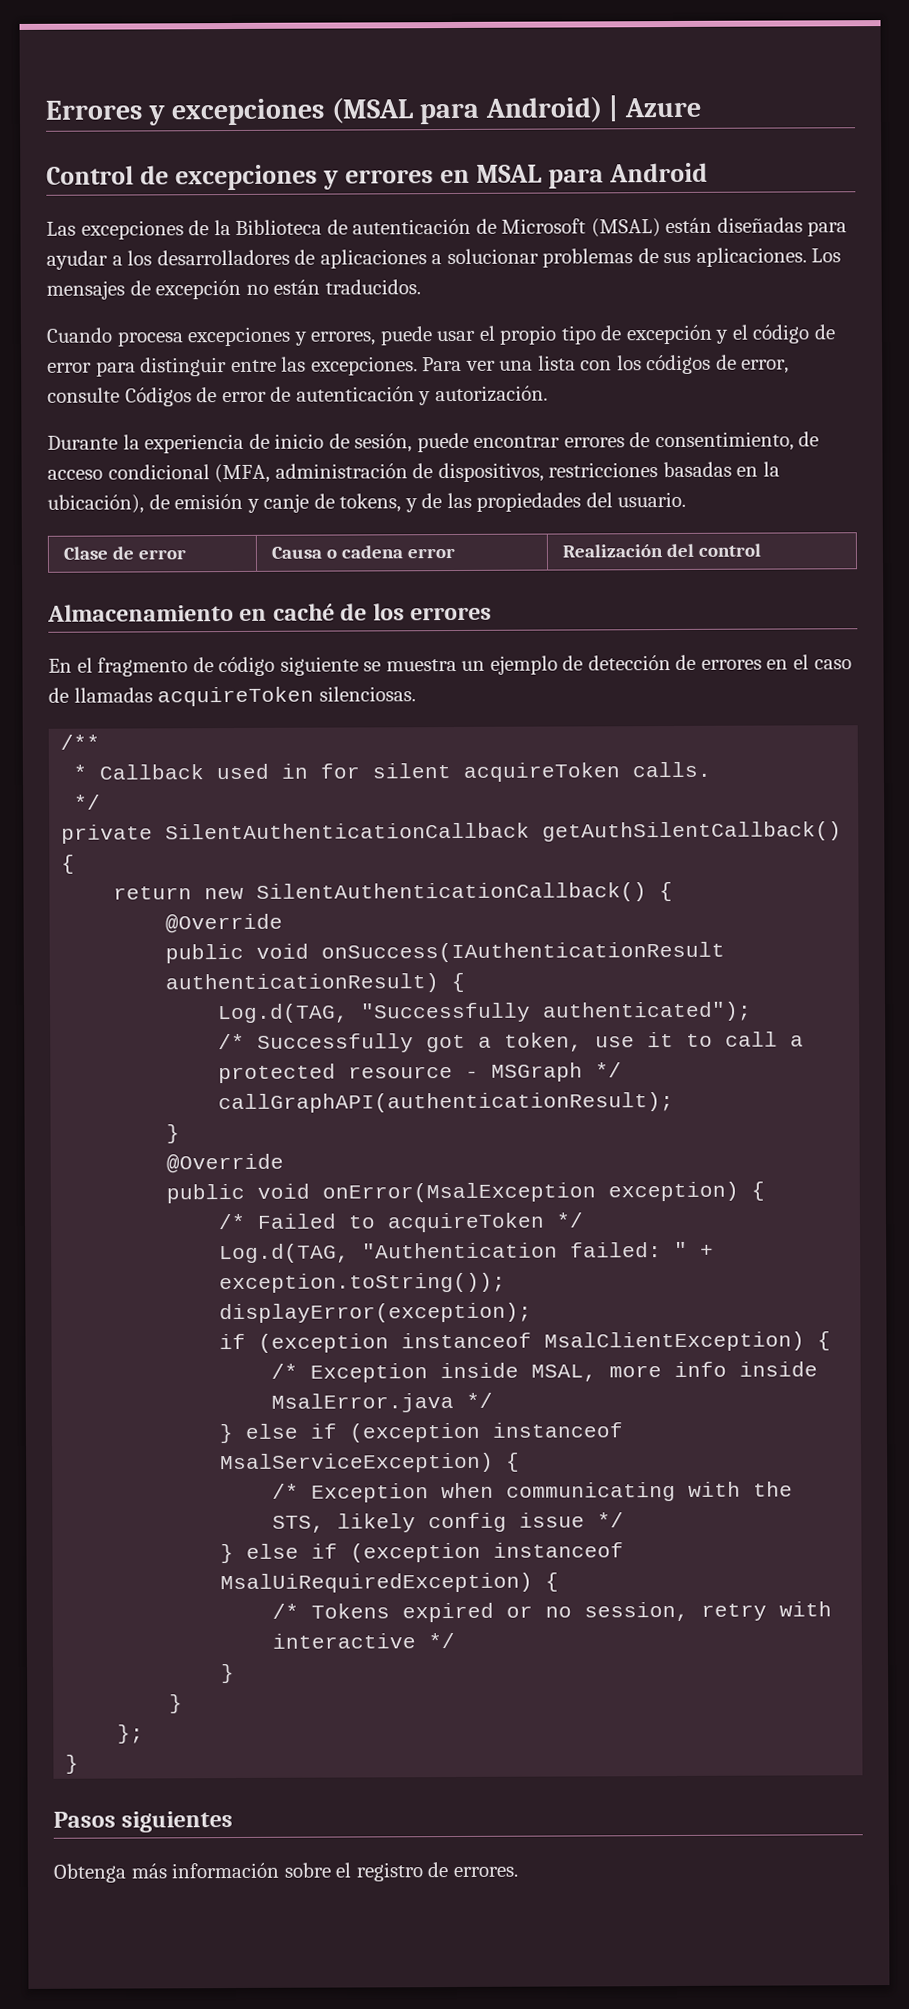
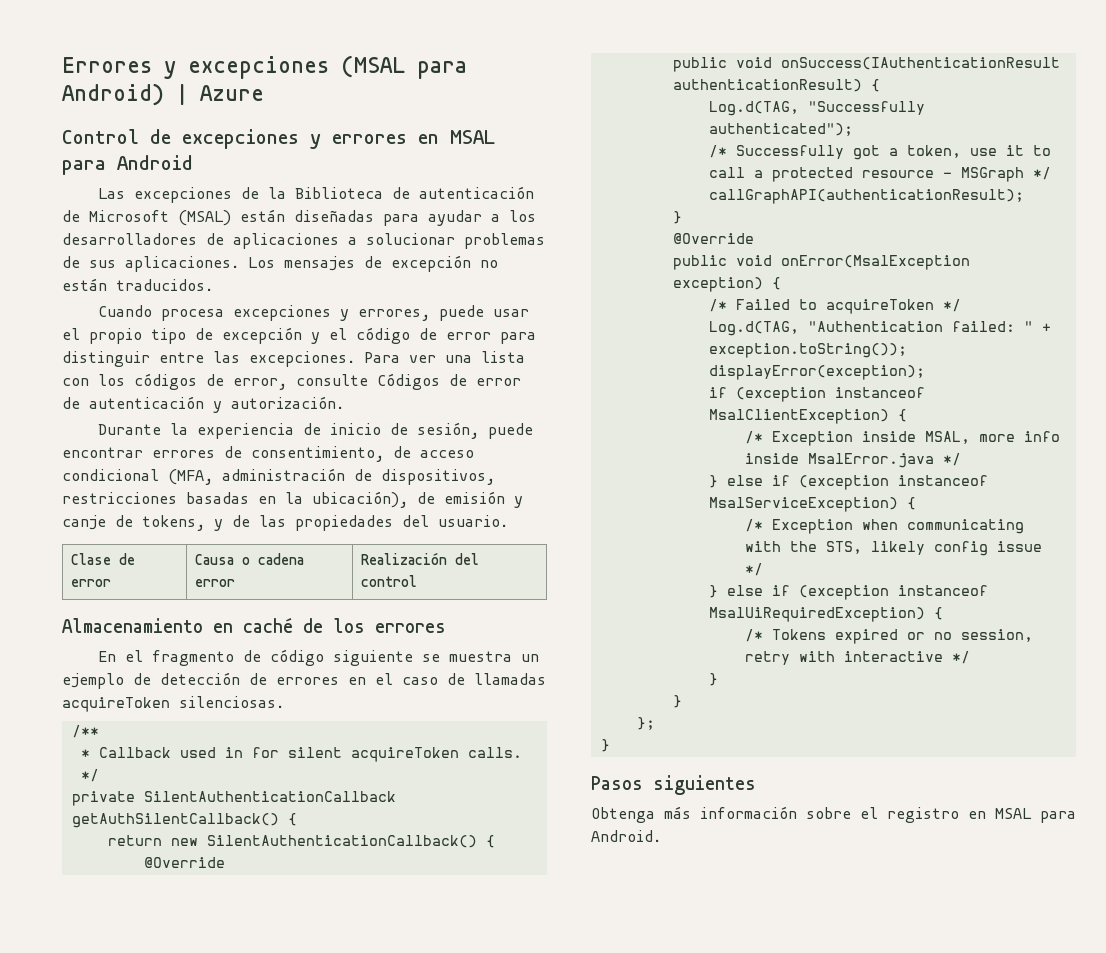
- Obtenga más información sobre el registro de errores.
+ Obtenga más información sobre el registro en MSAL para Android.

